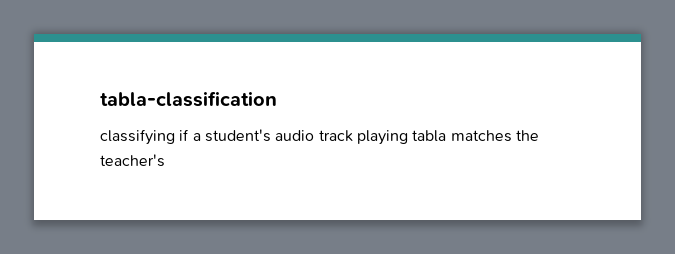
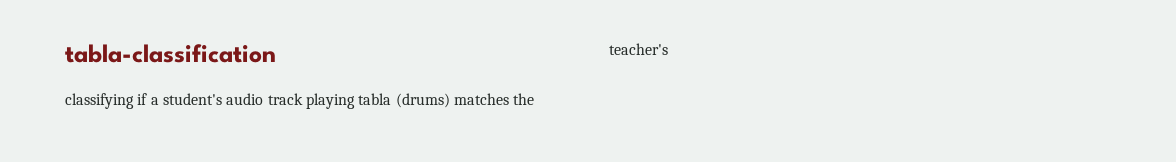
- classifying if a student's audio track playing tabla matches the teacher's
+ classifying if a student's audio track playing tabla (drums) matches the teacher's

